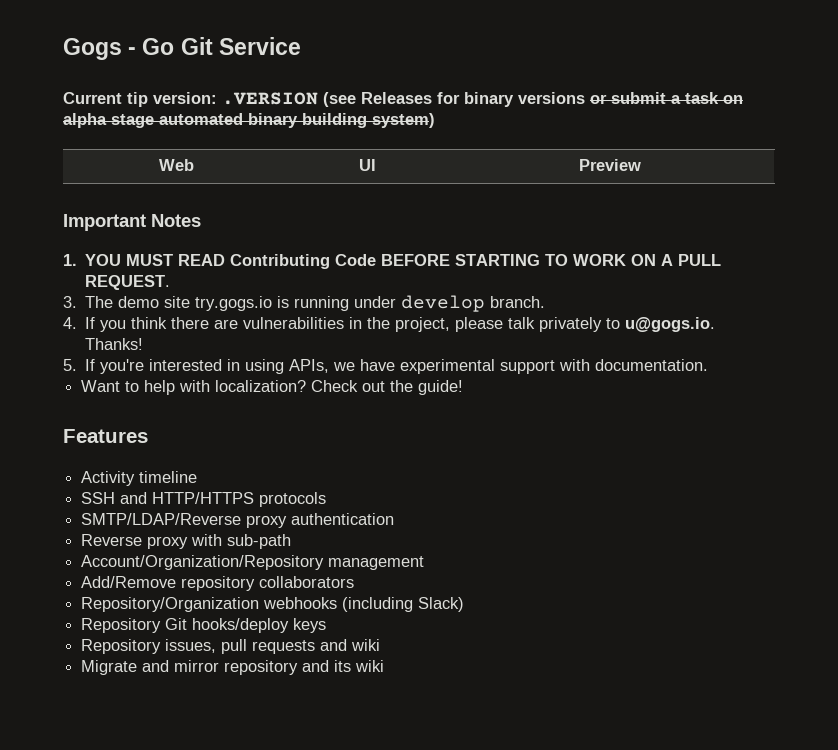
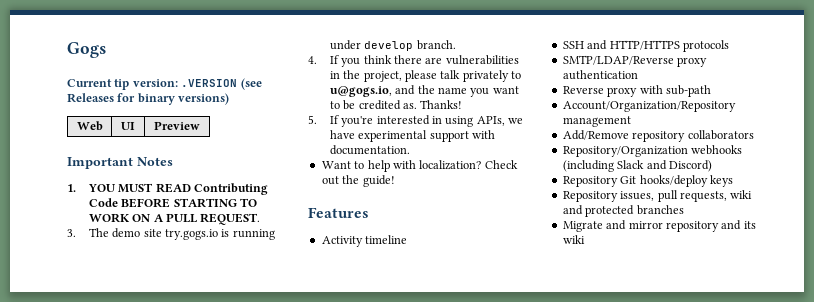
- Gogs - Go Git Service
+ Gogs
- Current tip version: .VERSION (see Releases for binary versions or submit a task on alpha stage automated binary building system)
+ Current tip version: .VERSION (see Releases for binary versions)
- 4. If you think there are vulnerabilities in the project, please talk privately to u@gogs.io. Thanks!
+ 4. If you think there are vulnerabilities in the project, please talk privately to u@gogs.io, and the name you want to be credited as. Thanks!
- Repository/Organization webhooks (including Slack)
+ Repository/Organization webhooks (including Slack and Discord)
- Repository issues, pull requests and wiki
+ Repository issues, pull requests, wiki and protected branches

